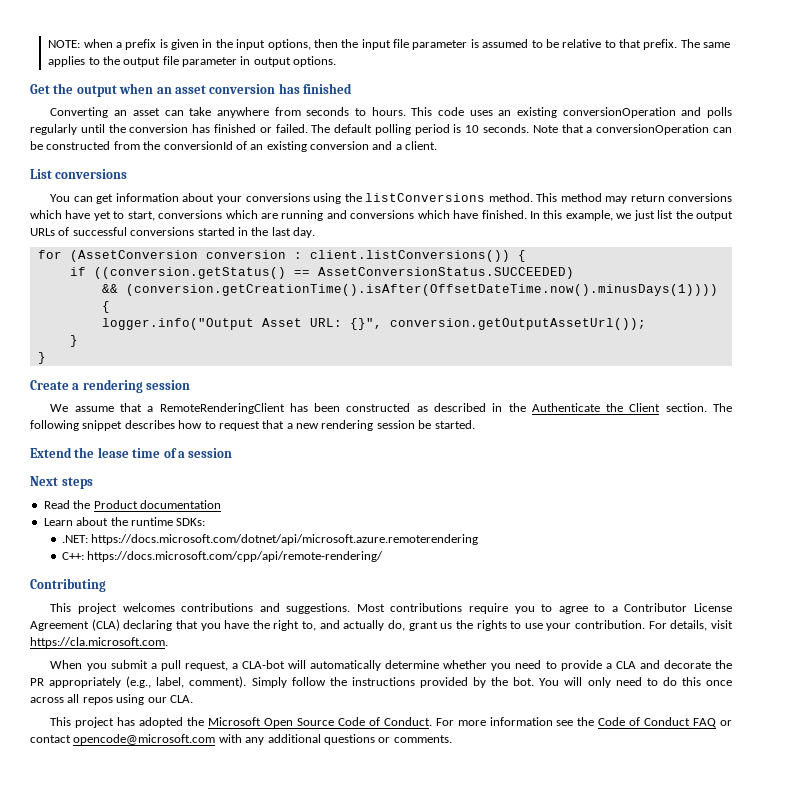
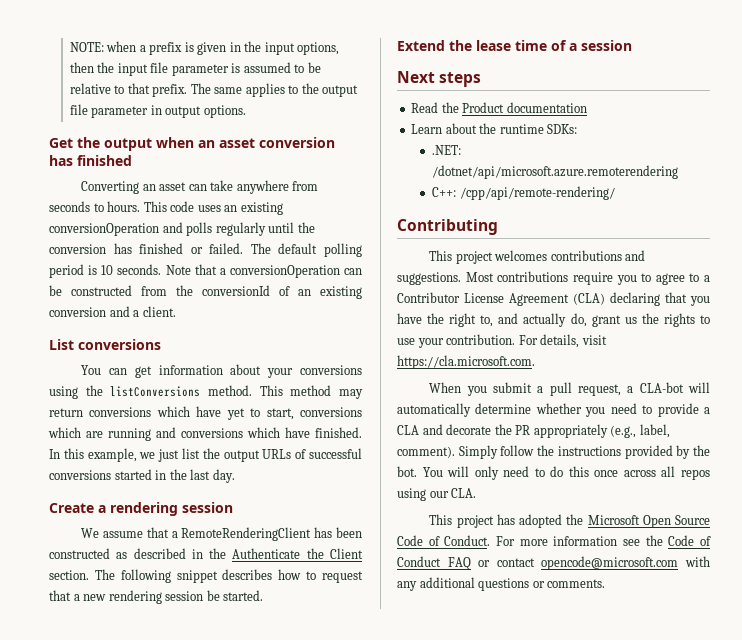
- for (AssetConversion conversion : client.listConversions()) {
- if ((conversion.getStatus() == AssetConversionStatus.SUCCEEDED)
- && (conversion.getCreationTime().isAfter(OffsetDateTime.now().minusDays(1)))) {
- logger.info("Output Asset URL: {}", conversion.getOutputAssetUrl());
- }
- }
- .NET: https://docs.microsoft.com/dotnet/api/microsoft.azure.remoterendering
+ .NET: /dotnet/api/microsoft.azure.remoterendering
- C++: https://docs.microsoft.com/cpp/api/remote-rendering/
+ C++: /cpp/api/remote-rendering/

